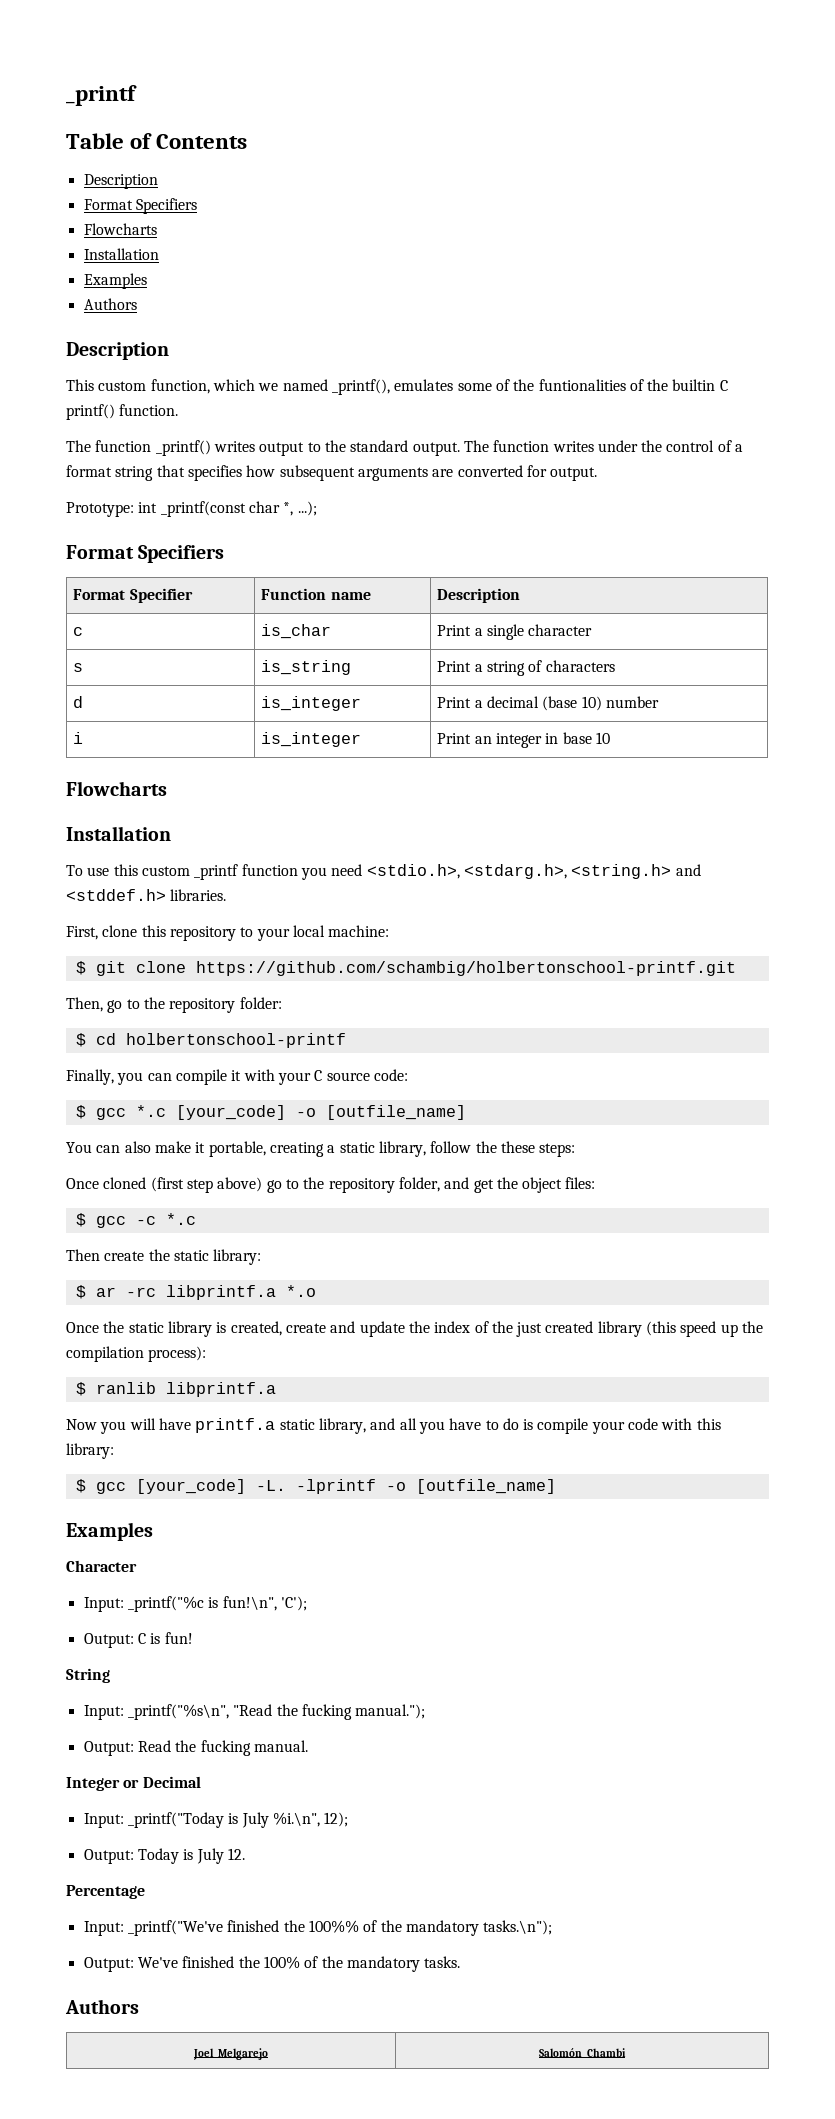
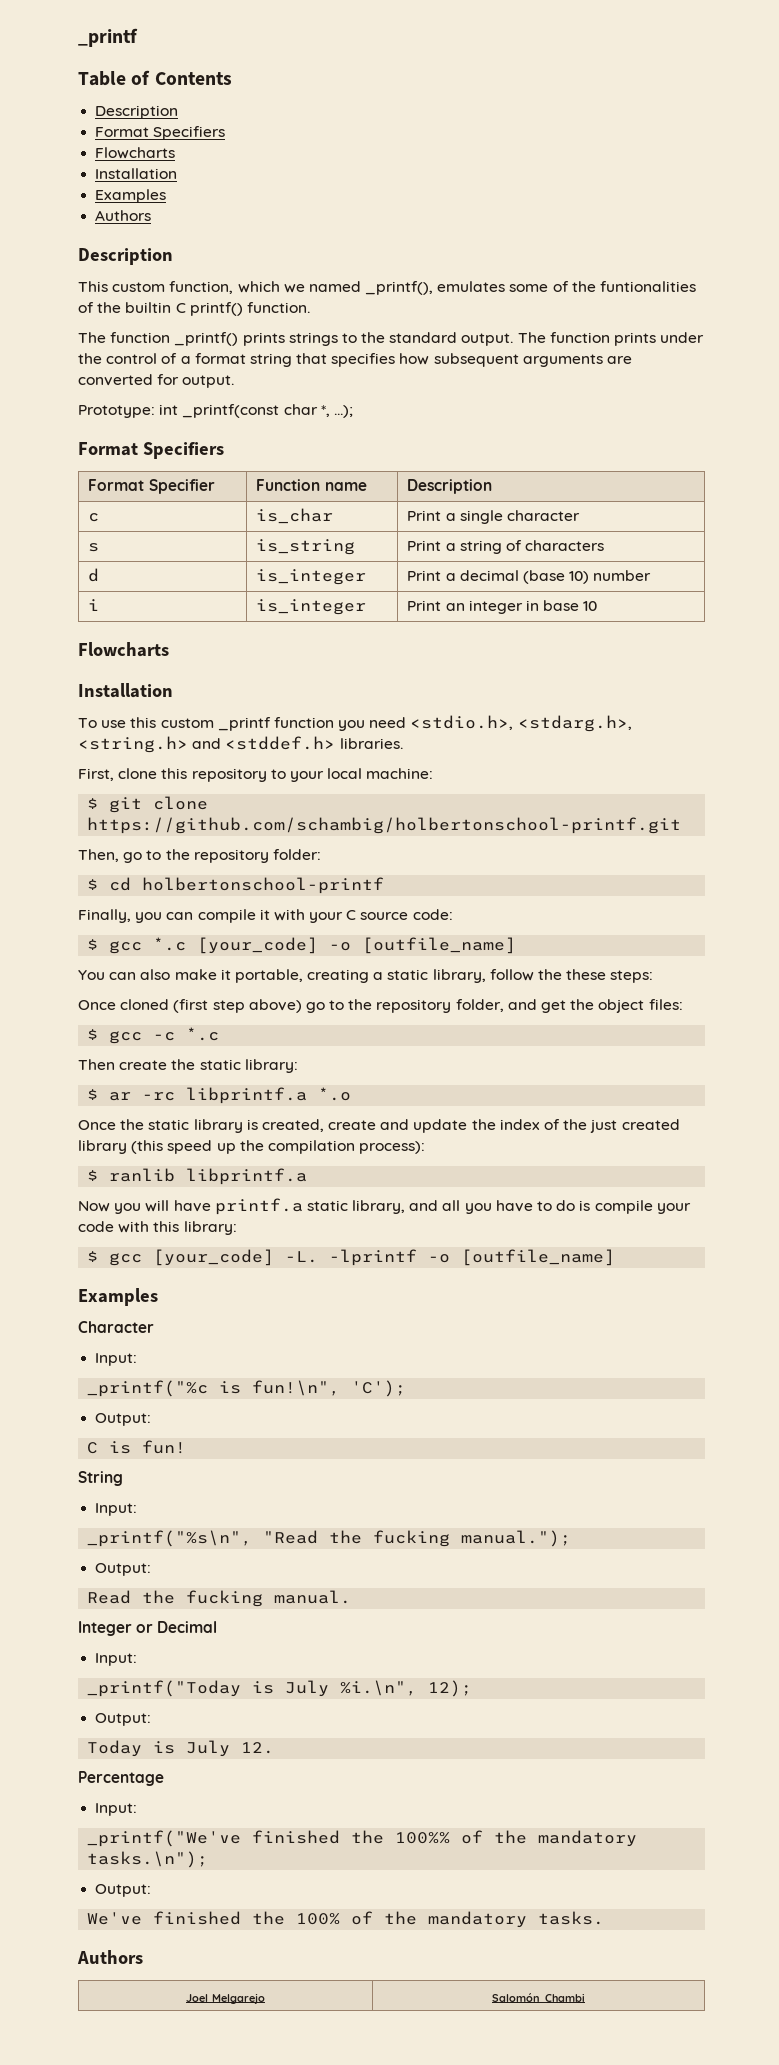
- The function _printf() writes output to the standard output.
+ The function _printf() prints strings to the standard output.
- The function writes under the control of a format string that specifies how subsequent arguments are converted for output.
+ The function prints under the control of a format string that specifies how subsequent arguments are converted for output.
  Character
- Input: _printf("%c is fun!\n", 'C');
- Output: C is fun!
+ Input:
+ _printf("%c is fun!\n", 'C');
+ Output:
+ C is fun!
  String
- Input: _printf("%s\n", "Read the fucking manual.");
- Output: Read the fucking manual.
+ Input:
+ _printf("%s\n", "Read the fucking manual.");
+ Output:
+ Read the fucking manual.
  Integer or Decimal
- Input: _printf("Today is July %i.\n", 12);
- Output: Today is July 12.
+ Input:
+ _printf("Today is July %i.\n", 12);
+ Output:
+ Today is July 12.
  Percentage
- Input: _printf("We've finished the 100%% of the mandatory tasks.\n");
- Output: We've finished the 100% of the mandatory tasks.
+ Input:
+ _printf("We've finished the 100%% of the mandatory tasks.\n");
+ Output:
+ We've finished the 100% of the mandatory tasks.

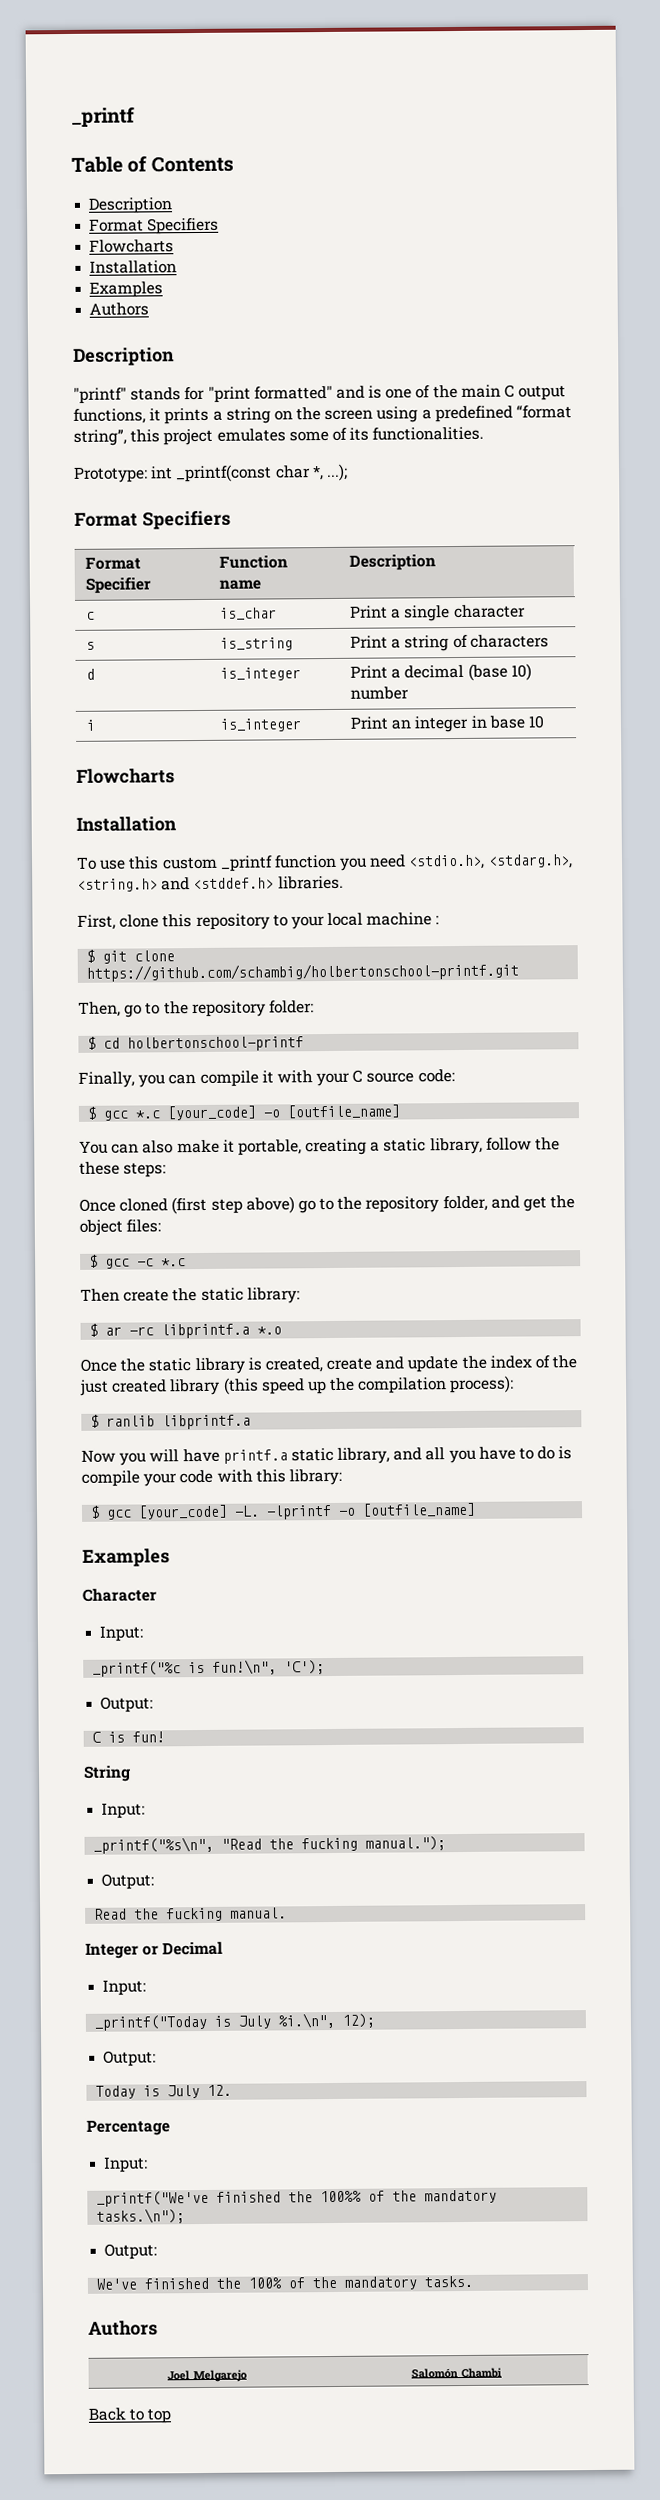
- This custom function, which we named _printf(), emulates some of the funtionalities of the builtin C printf() function.
- The function _printf() prints strings to the standard output. The function prints under the control of a format string that specifies how subsequent arguments are converted for output.
+ "printf" stands for "print formatted" and is one of the main C output functions, it prints a string on the screen using a predefined “format string”, this project emulates some of its functionalities.
- First, clone this repository to your local machine:
+ First, clone this repository to your local machine :
+ Back to top

